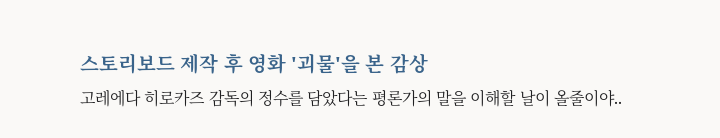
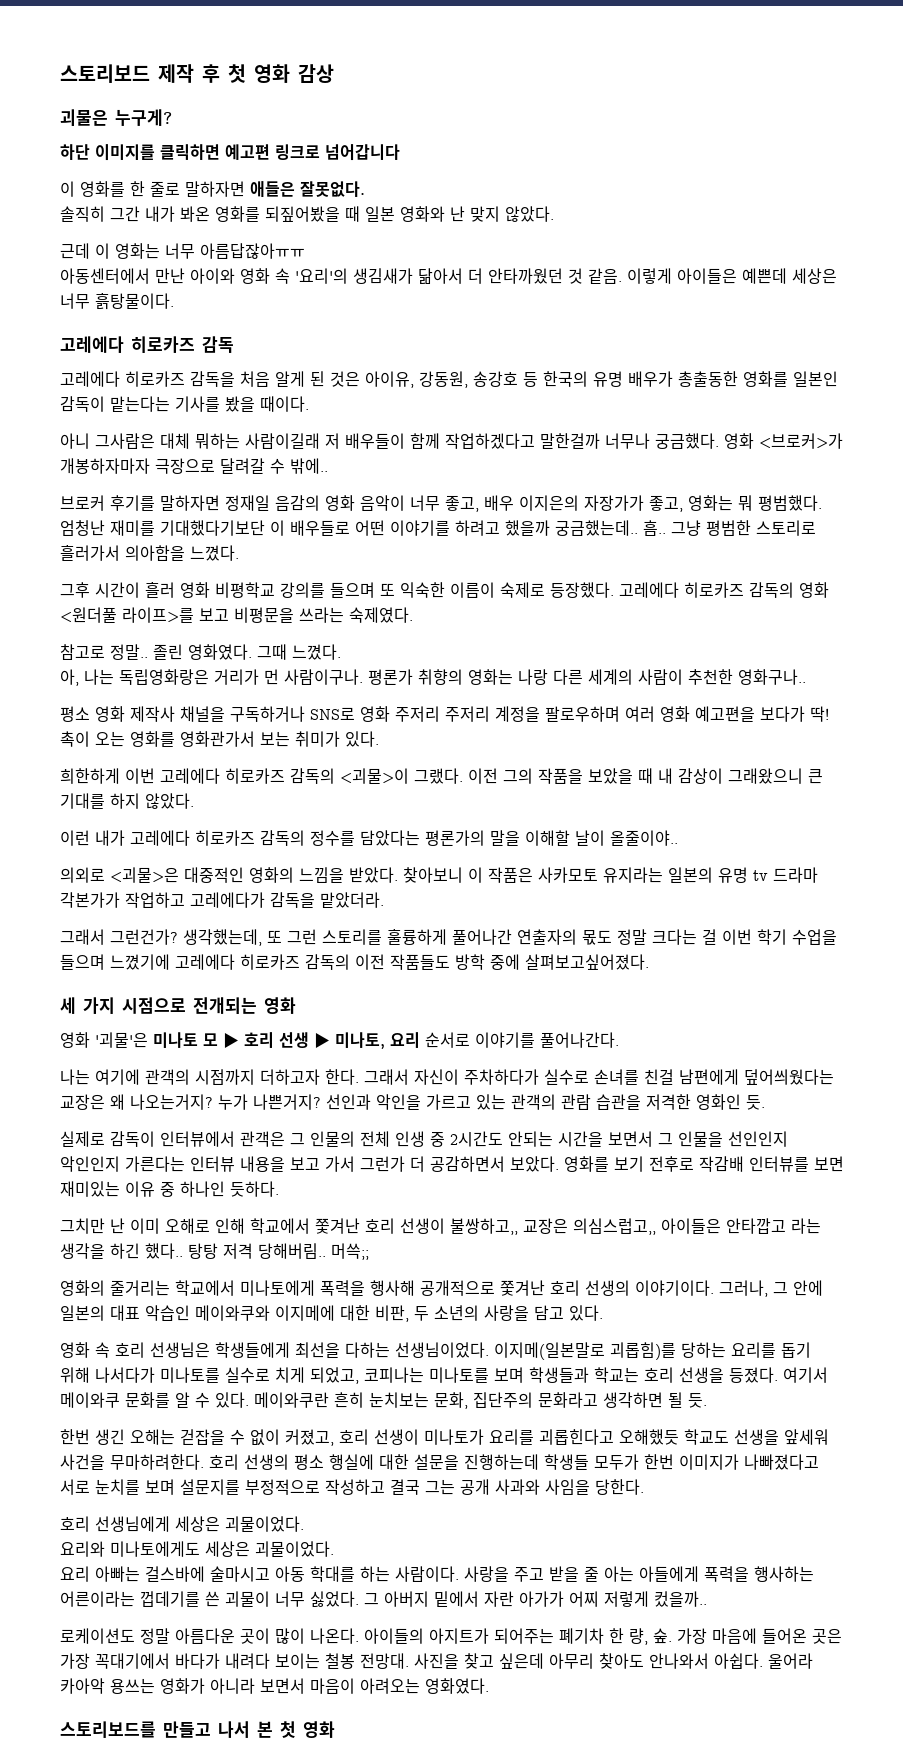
- 스토리보드 제작 후 영화 '괴물'을 본 감상
- 고레에다 히로카즈 감독의 정수를 담았다는 평론가의 말을 이해할 날이 올줄이야..
+ 스토리보드 제작 후 첫 영화 감상
+ 괴물은 누구게?
+ 하단 이미지를 클릭하면 예고편 링크로 넘어갑니다
+ 이 영화를 한 줄로 말하자면 애들은 잘못없다.
+ 솔직히 그간 내가 봐온 영화를 되짚어봤을 때 일본 영화와 난 맞지 않았다.
+ 근데 이 영화는 너무 아름답잖아ㅠㅠ
+ 아동센터에서 만난 아이와 영화 속 '요리'의 생김새가 닮아서 더 안타까웠던 것 같음. 이렇게 아이들은 예쁜데 세상은 너무 흙탕물이다.
+ 고레에다 히로카즈 감독
+ 고레에다 히로카즈 감독을 처음 알게 된 것은 아이유, 강동원, 송강호 등 한국의 유명 배우가 총출동한 영화를 일본인 감독이 맡는다는 기사를 봤을 때이다.
+ 아니 그사람은 대체 뭐하는 사람이길래 저 배우들이 함께 작업하겠다고 말한걸까 너무나 궁금했다. 영화 <브로커>가 개봉하자마자 극장으로 달려갈 수 밖에..
+ 브로커 후기를 말하자면 정재일 음감의 영화 음악이 너무 좋고, 배우 이지은의 자장가가 좋고, 영화는 뭐 평범했다. 엄청난 재미를 기대했다기보단 이 배우들로 어떤 이야기를 하려고 했을까 궁금했는데.. 흠.. 그냥 평범한 스토리로 흘러가서 의아함을 느꼈다.
+ 그후 시간이 흘러 영화 비평학교 강의를 들으며 또 익숙한 이름이 숙제로 등장했다. 고레에다 히로카즈 감독의 영화 <원더풀 라이프>를 보고 비평문을 쓰라는 숙제였다.
+ 참고로 정말.. 졸린 영화였다. 그때 느꼈다.
+ 아, 나는 독립영화랑은 거리가 먼 사람이구나. 평론가 취향의 영화는 나랑 다른 세계의 사람이 추천한 영화구나..
+ 평소 영화 제작사 채널을 구독하거나 SNS로 영화 주저리 주저리 계정을 팔로우하며 여러 영화 예고편을 보다가 딱! 촉이 오는 영화를 영화관가서 보는 취미가 있다.
+ 희한하게 이번 고레에다 히로카즈 감독의 <괴물>이 그랬다. 이전 그의 작품을 보았을 때 내 감상이 그래왔으니 큰 기대를 하지 않았다.
+ 이런 내가 고레에다 히로카즈 감독의 정수를 담았다는 평론가의 말을 이해할 날이 올줄이야..
+ 의외로 <괴물>은 대중적인 영화의 느낌을 받았다. 찾아보니 이 작품은 사카모토 유지라는 일본의 유명 tv 드라마 각본가가 작업하고 고레에다가 감독을 맡았더라.
+ 그래서 그런건가? 생각했는데, 또 그런 스토리를 훌륭하게 풀어나간 연출자의 몫도 정말 크다는 걸 이번 학기 수업을 들으며 느꼈기에 고레에다 히로카즈 감독의 이전 작품들도 방학 중에 살펴보고싶어졌다.
+ 세 가지 시점으로 전개되는 영화
+ 영화 '괴물'은 미나토 모 ▶ 호리 선생 ▶ 미나토, 요리 순서로 이야기를 풀어나간다.
+ 나는 여기에 관객의 시점까지 더하고자 한다. 그래서 자신이 주차하다가 실수로 손녀를 친걸 남편에게 덮어씌웠다는 교장은 왜 나오는거지? 누가 나쁜거지? 선인과 악인을 가르고 있는 관객의 관람 습관을 저격한 영화인 듯.
+ 실제로 감독이 인터뷰에서 관객은 그 인물의 전체 인생 중 2시간도 안되는 시간을 보면서 그 인물을 선인인지 악인인지 가른다는 인터뷰 내용을 보고 가서 그런가 더 공감하면서 보았다. 영화를 보기 전후로 작감배 인터뷰를 보면 재미있는 이유 중 하나인 듯하다.
+ 그치만 난 이미 오해로 인해 학교에서 쫓겨난 호리 선생이 불쌍하고,, 교장은 의심스럽고,, 아이들은 안타깝고 라는 생각을 하긴 했다.. 탕탕 저격 당해버림.. 머쓱;;
+ 영화의 줄거리는 학교에서 미나토에게 폭력을 행사해 공개적으로 쫓겨난 호리 선생의 이야기이다. 그러나, 그 안에 일본의 대표 악습인 메이와쿠와 이지메에 대한 비판, 두 소년의 사랑을 담고 있다.
+ 영화 속 호리 선생님은 학생들에게 최선을 다하는 선생님이었다. 이지메(일본말로 괴롭힘)를 당하는 요리를 돕기 위해 나서다가 미나토를 실수로 치게 되었고, 코피나는 미나토를 보며 학생들과 학교는 호리 선생을 등졌다. 여기서 메이와쿠 문화를 알 수 있다. 메이와쿠란 흔히 눈치보는 문화, 집단주의 문화라고 생각하면 될 듯.
+ 한번 생긴 오해는 걷잡을 수 없이 커졌고, 호리 선생이 미나토가 요리를 괴롭힌다고 오해했듯 학교도 선생을 앞세워 사건을 무마하려한다. 호리 선생의 평소 행실에 대한 설문을 진행하는데 학생들 모두가 한번 이미지가 나빠졌다고 서로 눈치를 보며 설문지를 부정적으로 작성하고 결국 그는 공개 사과와 사임을 당한다.
+ 호리 선생님에게 세상은 괴물이었다.
+ 요리와 미나토에게도 세상은 괴물이었다.
+ 요리 아빠는 걸스바에 술마시고 아동 학대를 하는 사람이다. 사랑을 주고 받을 줄 아는 아들에게 폭력을 행사하는 어른이라는 껍데기를 쓴 괴물이 너무 싫었다. 그 아버지 밑에서 자란 아가가 어찌 저렇게 컸을까..
+ 로케이션도 정말 아름다운 곳이 많이 나온다. 아이들의 아지트가 되어주는 폐기차 한 량, 숲. 가장 마음에 들어온 곳은 가장 꼭대기에서 바다가 내려다 보이는 철봉 전망대. 사진을 찾고 싶은데 아무리 찾아도 안나와서 아쉽다. 울어라 카아악 용쓰는 영화가 아니라 보면서 마음이 아려오는 영화였다.
+ 스토리보드를 만들고 나서 본 첫 영화

